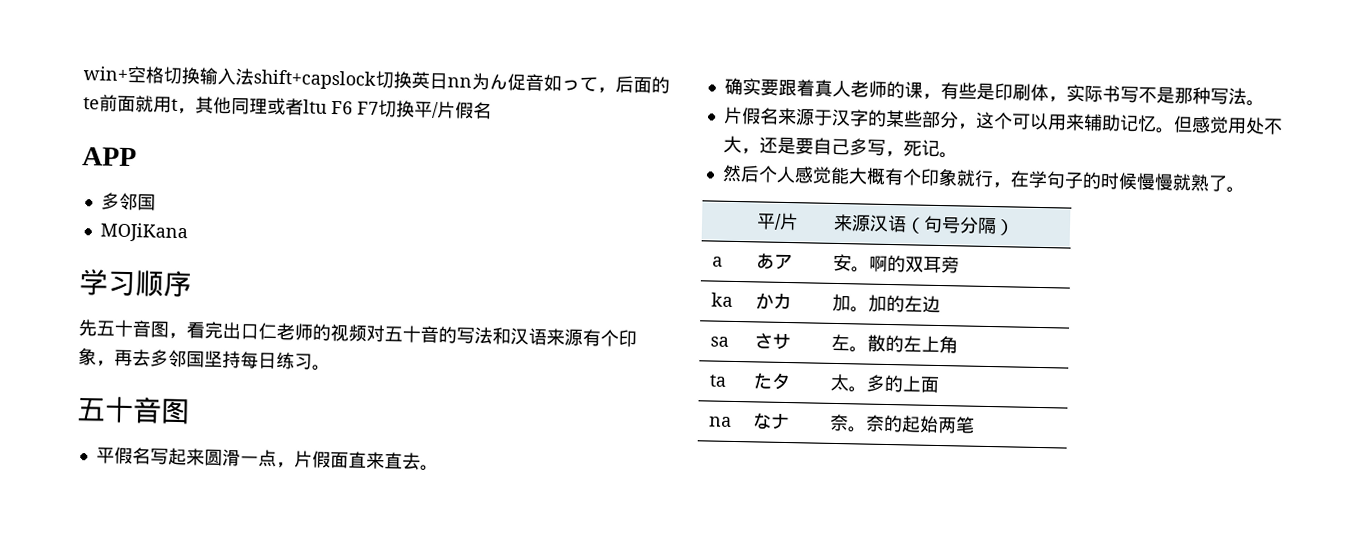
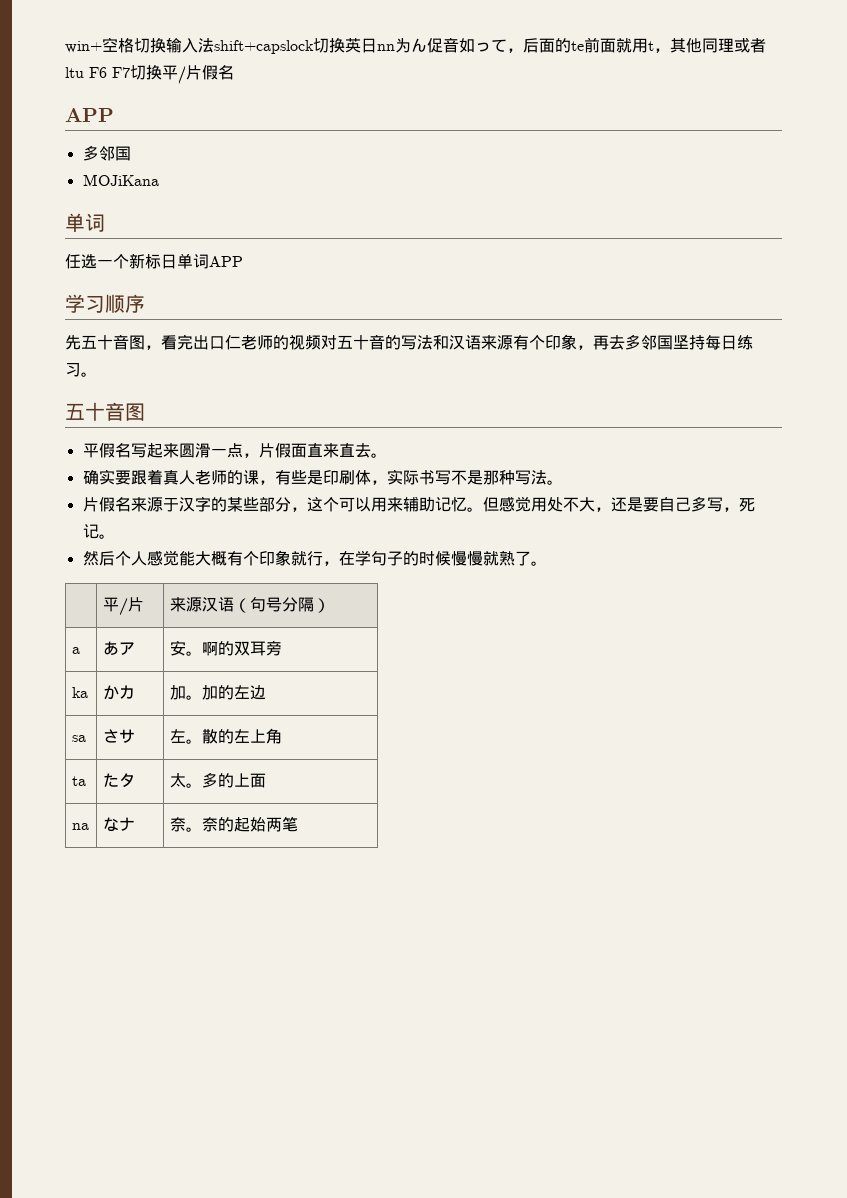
  MOJiKana
+ 单词
+ 任选一个新标日单词APP

